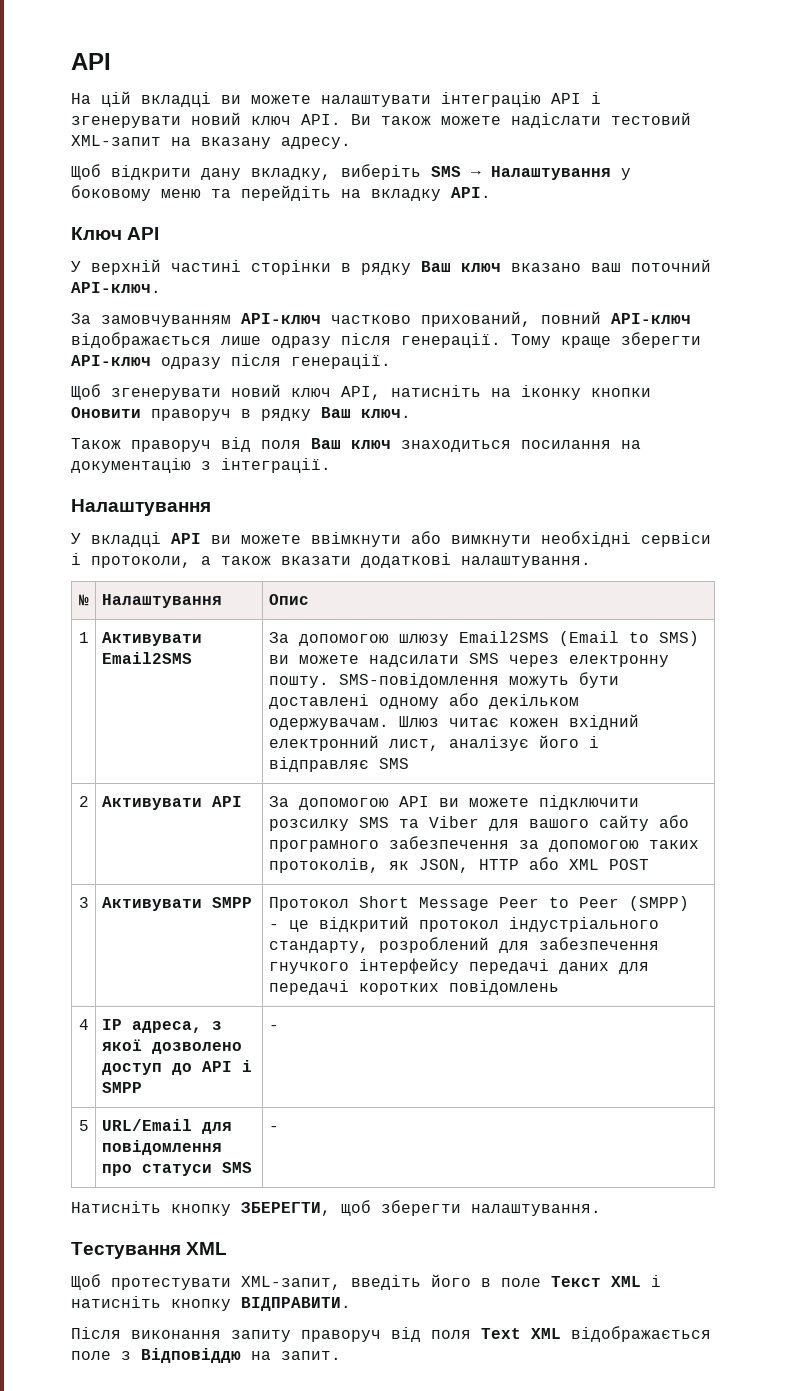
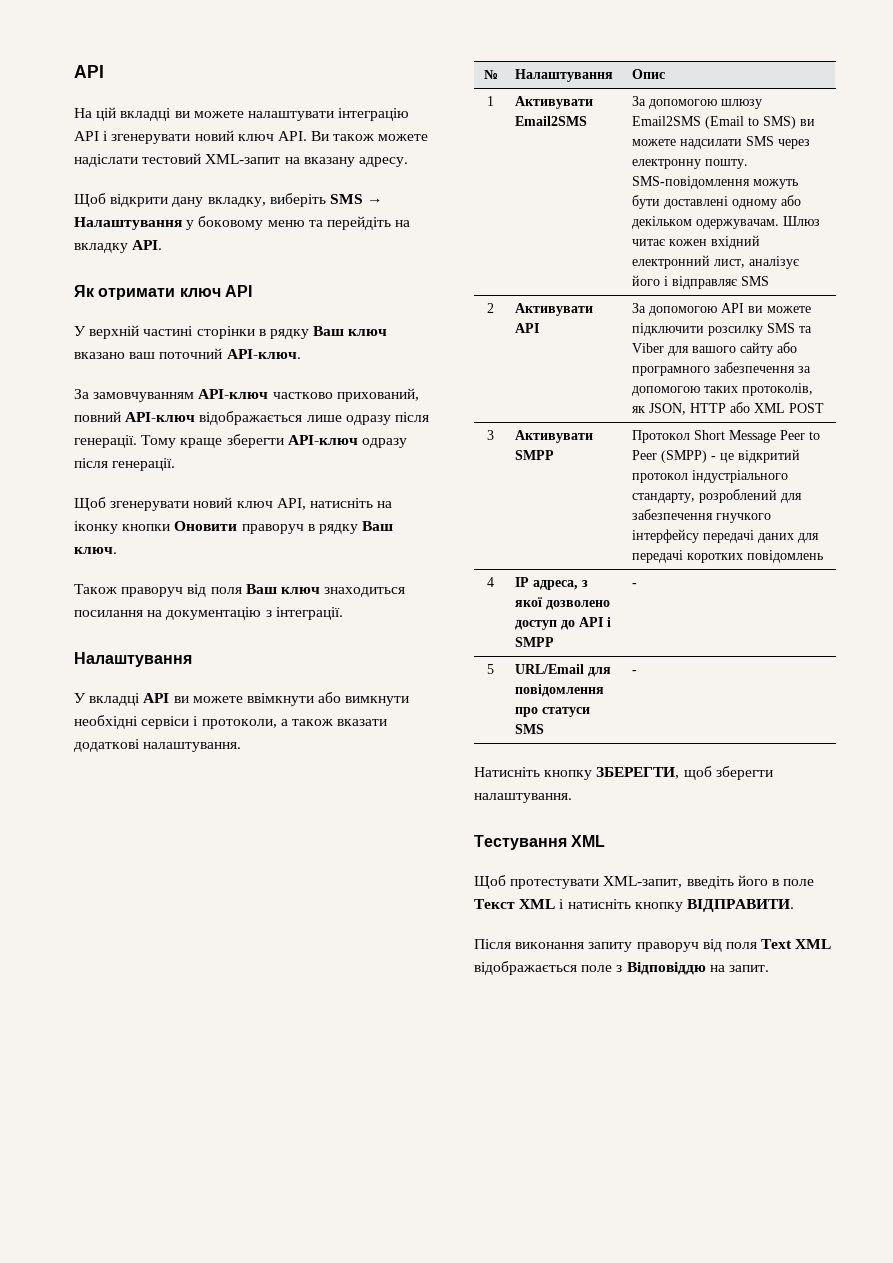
- Ключ API
+ Як отримати ключ API

